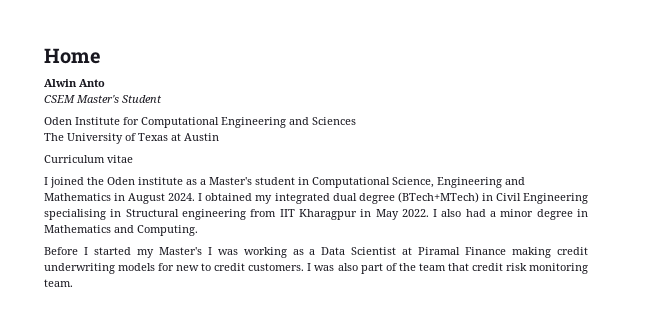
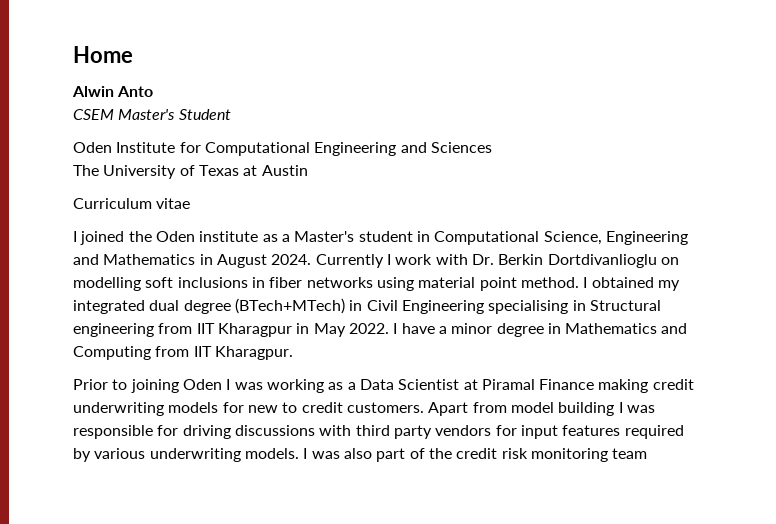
+ Currently I work with Dr. Berkin Dortdivanlioglu on modelling soft inclusions in fiber networks using material point method.
- I also had a minor degree in Mathematics and Computing.
- Before I started my Master's I was working as a Data Scientist at Piramal Finance making credit underwriting models for new to credit customers.
+ I have a minor degree in Mathematics and Computing from IIT Kharagpur.
+ Prior to joining Oden I was working as a Data Scientist at Piramal Finance making credit underwriting models for new to credit customers.
+ Apart from model building I was responsible for driving discussions with third party vendors for input features required by various underwriting models.
- I was also part of the team that credit risk monitoring team.
+ I was also part of the credit risk monitoring team

